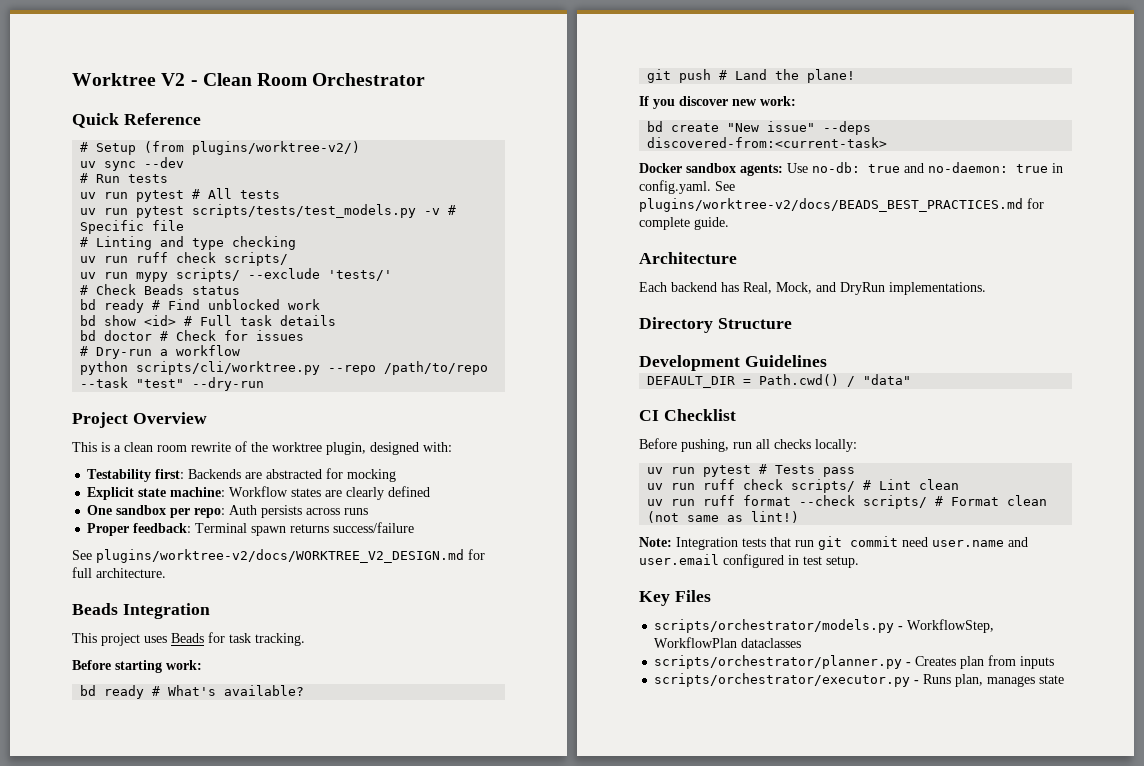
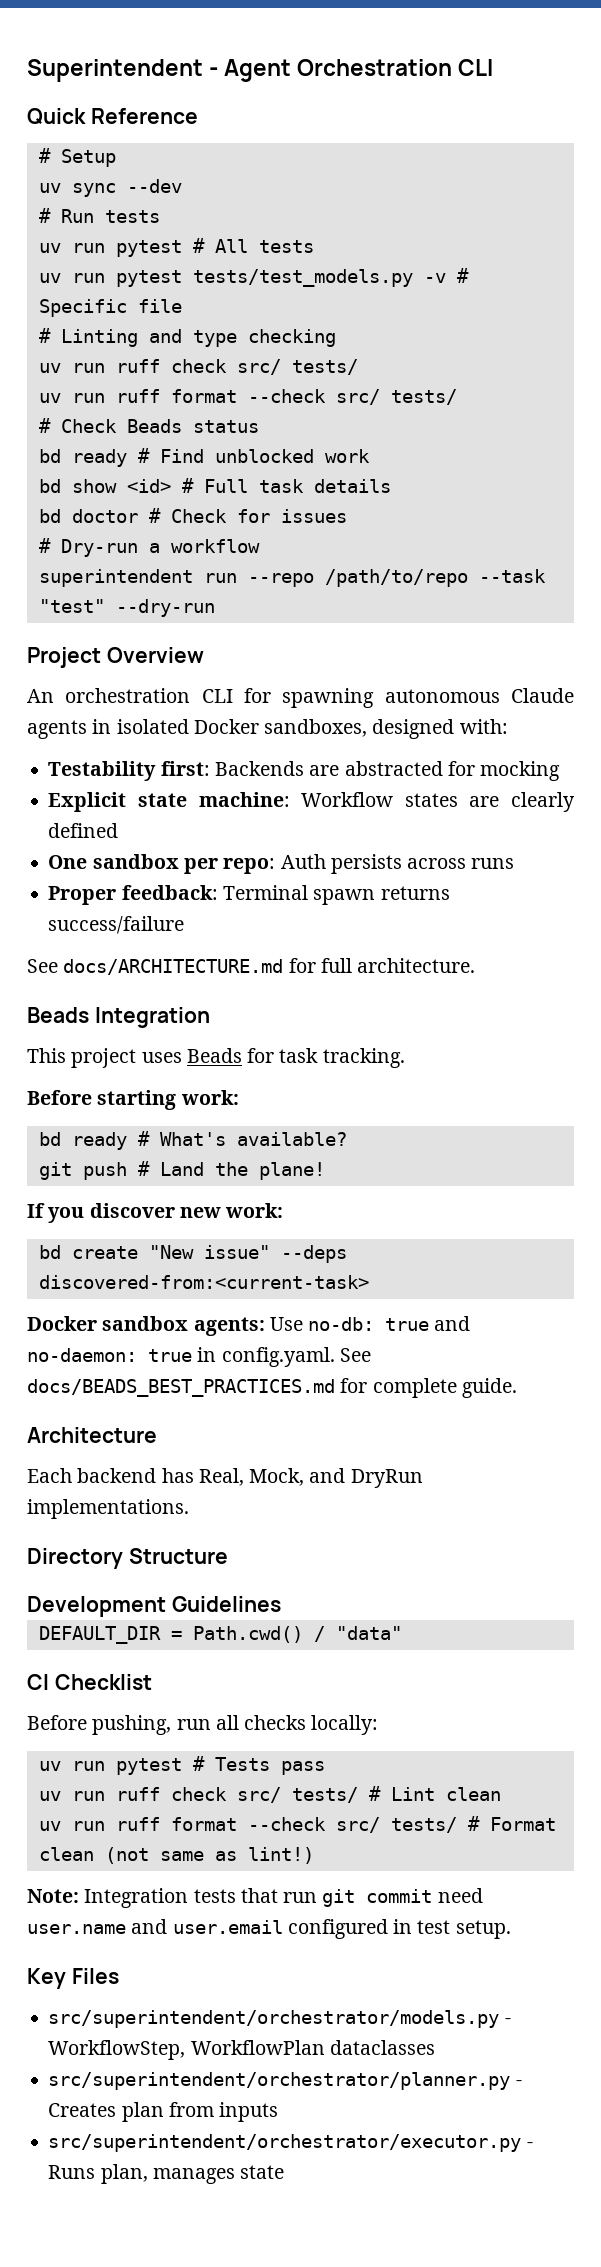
- Worktree V2 - Clean Room Orchestrator
+ Superintendent - Agent Orchestration CLI
- # Setup (from plugins/worktree-v2/)
+ # Setup
- uv run pytest scripts/tests/test_models.py -v # Specific file
+ uv run pytest tests/test_models.py -v # Specific file
  # Linting and type checking
- uv run ruff check scripts/
- uv run mypy scripts/ --exclude 'tests/'
+ uv run ruff check src/ tests/
+ uv run ruff format --check src/ tests/
- python scripts/cli/worktree.py --repo /path/to/repo --task "test" --dry-run
+ superintendent run --repo /path/to/repo --task "test" --dry-run
- This is a clean room rewrite of the worktree plugin, designed with:
+ An orchestration CLI for spawning autonomous Claude agents in isolated Docker sandboxes, designed with:
- See plugins/worktree-v2/docs/WORKTREE_V2_DESIGN.md for full architecture.
+ See docs/ARCHITECTURE.md for full architecture.
- Docker sandbox agents: Use no-db: true and no-daemon: true in config.yaml. See plugins/worktree-v2/docs/BEADS_BEST_PRACTICES.md for complete guide.
+ Docker sandbox agents: Use no-db: true and no-daemon: true in config.yaml. See docs/BEADS_BEST_PRACTICES.md for complete guide.
- uv run ruff check scripts/ # Lint clean
+ uv run ruff check src/ tests/ # Lint clean
- uv run ruff format --check scripts/ # Format clean (not same as lint!)
+ uv run ruff format --check src/ tests/ # Format clean (not same as lint!)
- scripts/orchestrator/models.py - WorkflowStep, WorkflowPlan dataclasses
+ src/superintendent/orchestrator/models.py - WorkflowStep, WorkflowPlan dataclasses
- scripts/orchestrator/planner.py - Creates plan from inputs
+ src/superintendent/orchestrator/planner.py - Creates plan from inputs
- scripts/orchestrator/executor.py - Runs plan, manages state
+ src/superintendent/orchestrator/executor.py - Runs plan, manages state

